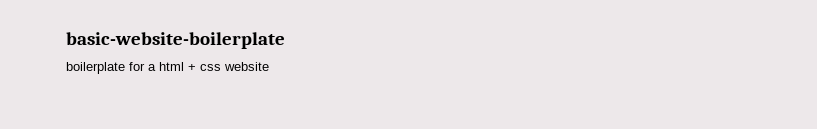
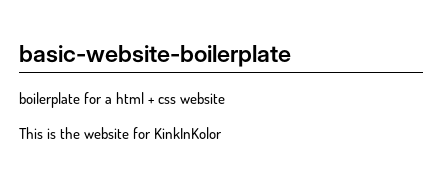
+ This is the website for KinkInKolor

